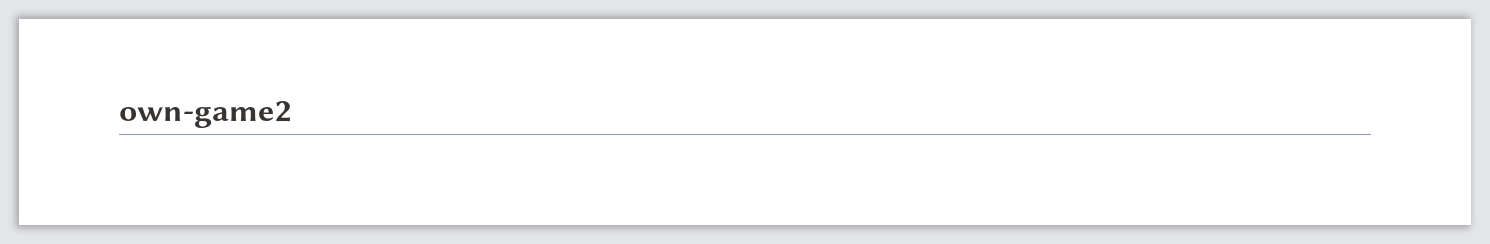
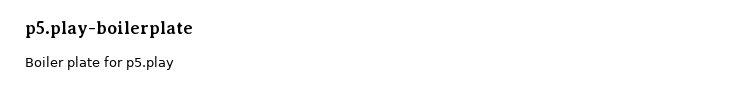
- own-game2
+ p5.play-boilerplate
+ Boiler plate for p5.play

